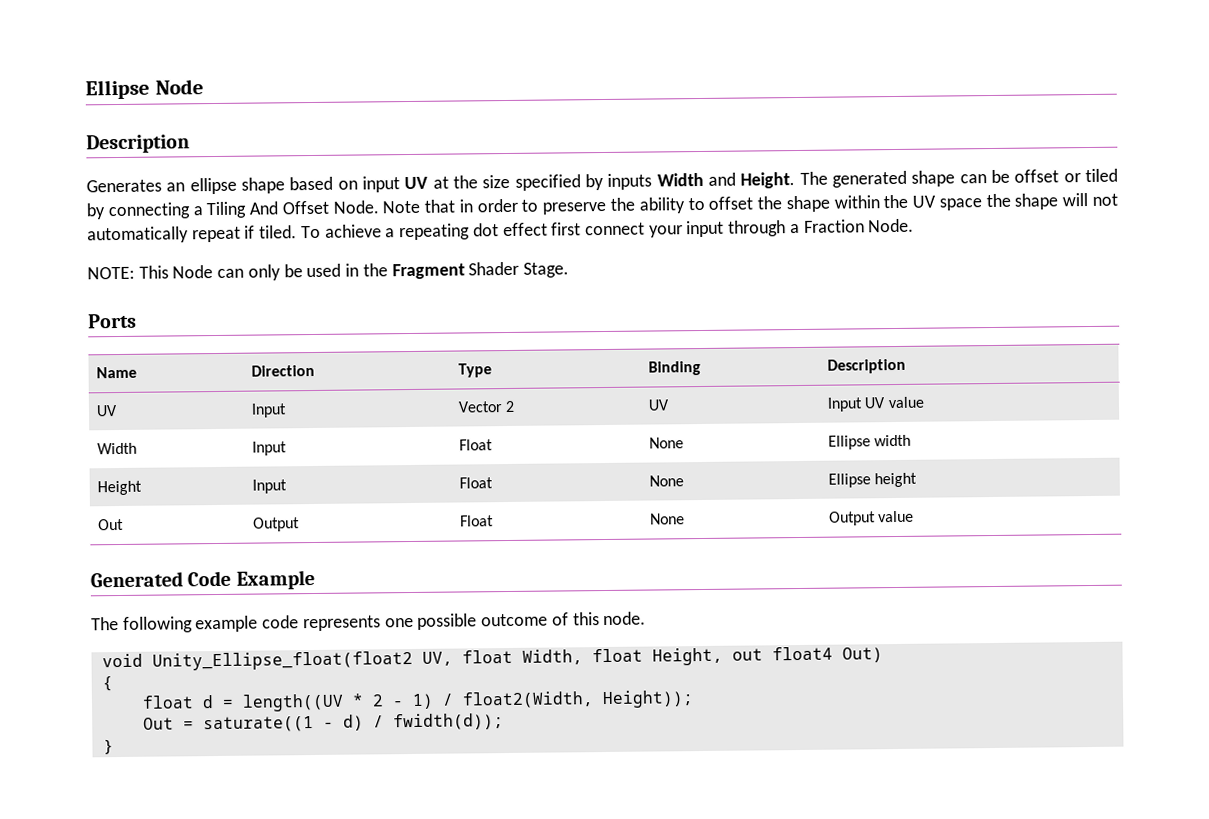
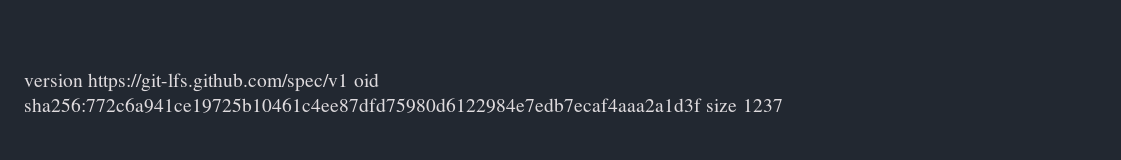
- Ellipse Node
- Description
- Generates an ellipse shape based on input UV at the size specified by inputs Width and Height. The generated shape can be offset or tiled by connecting a Tiling And Offset Node. Note that in order to preserve the ability to offset the shape within the UV space the shape will not automatically repeat if tiled. To achieve a repeating dot effect first connect your input through a Fraction Node.
- NOTE: This Node can only be used in the Fragment Shader Stage.
- Ports
- Name | Direction | Type | Binding | Description
- UV | Input | Vector 2 | UV | Input UV value
- Width | Input | Float | None | Ellipse width
- Height | Input | Float | None | Ellipse height
- Out | Output | Float | None | Output value
- Generated Code Example
- The following example code represents one possible outcome of this node.
- void Unity_Ellipse_float(float2 UV, float Width, float Height, out float4 Out)
- {
- float d = length((UV * 2 - 1) / float2(Width, Height));
- Out = saturate((1 - d) / fwidth(d));
- }
+ version https://git-lfs.github.com/spec/v1 oid sha256:772c6a941ce19725b10461c4ee87dfd75980d6122984e7edb7ecaf4aaa2a1d3f size 1237

